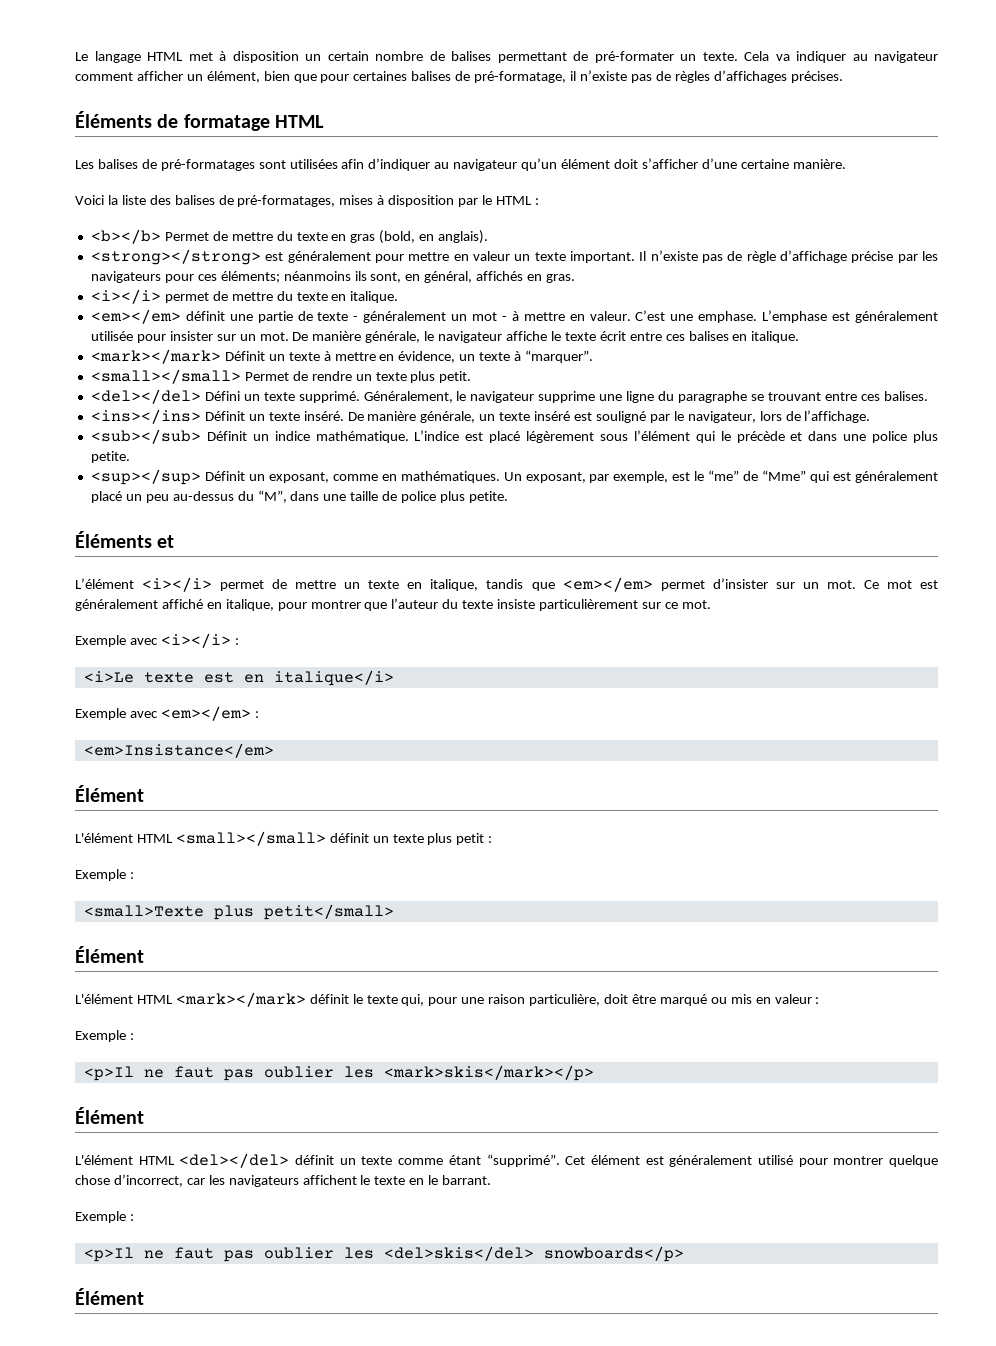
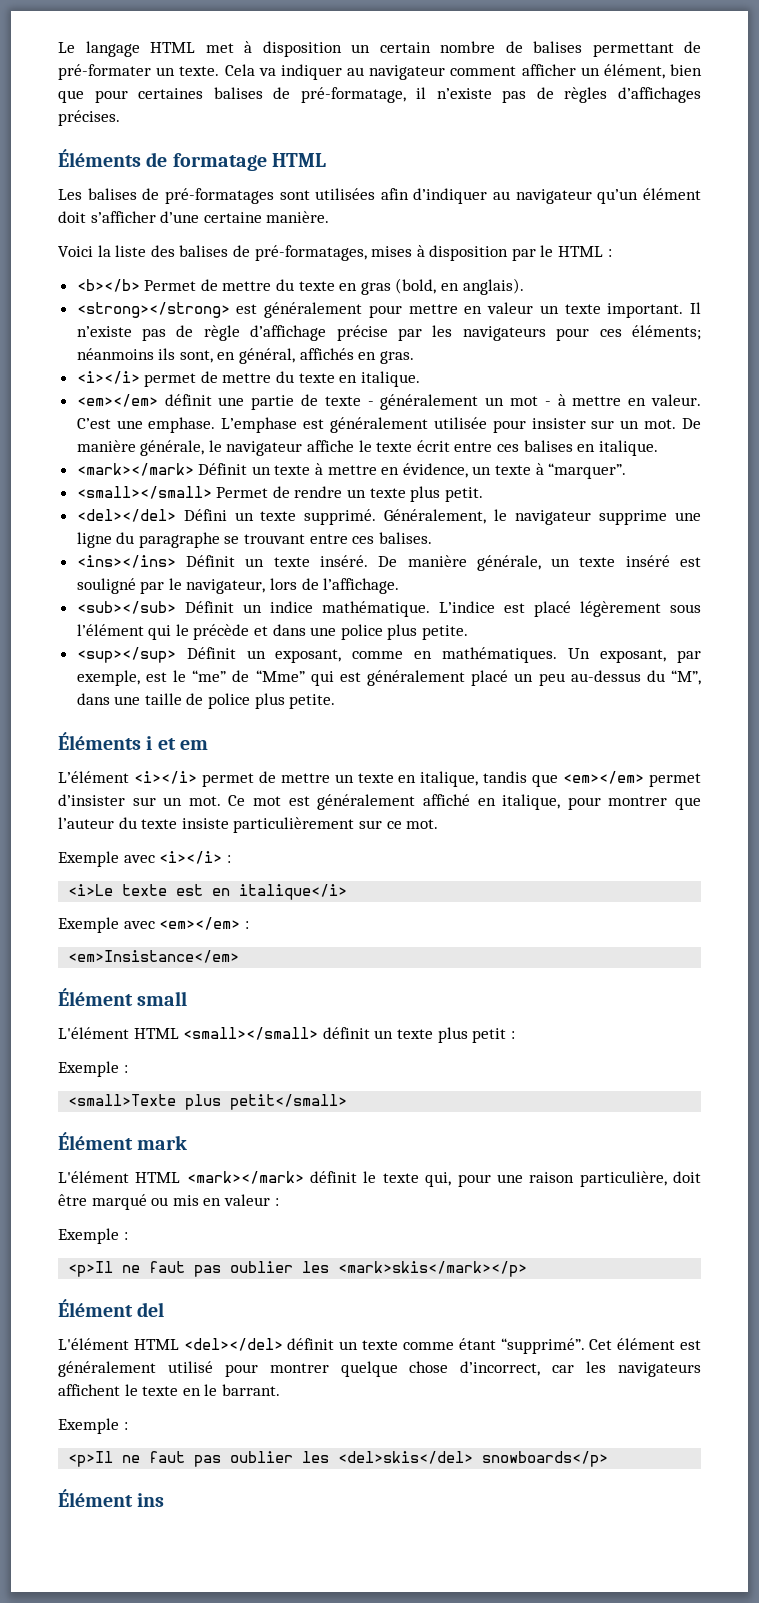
- Éléments et
+ Éléments i et em
  <em>Insistance</em>
- Élément
+ Élément small
  <small>Texte plus petit</small>
- Élément
+ Élément mark
  <p>Il ne faut pas oublier les <mark>skis</mark></p>
- Élément
+ Élément del
  <p>Il ne faut pas oublier les <del>skis</del> snowboards</p>
- Élément
+ Élément ins

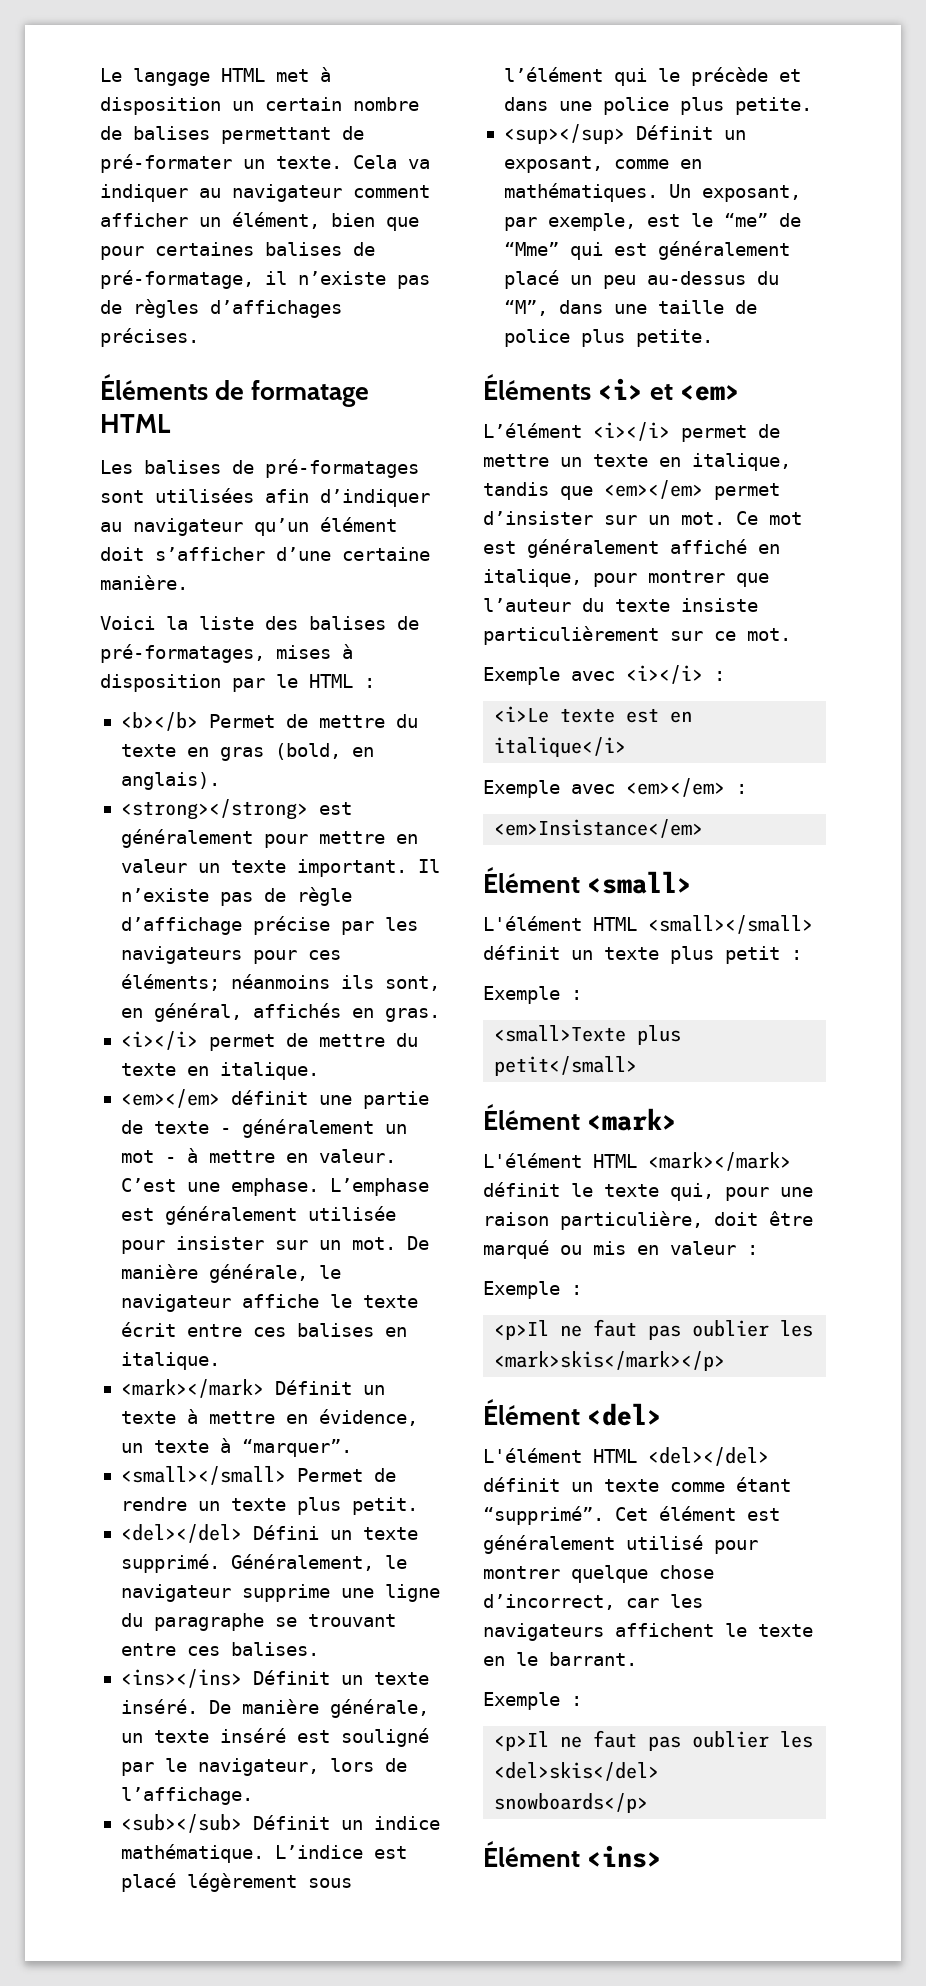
- Éléments i et em
+ Éléments <i> et <em>
- Élément small
+ Élément <small>
- Élément mark
+ Élément <mark>
- Élément del
+ Élément <del>
- Élément ins
+ Élément <ins>

